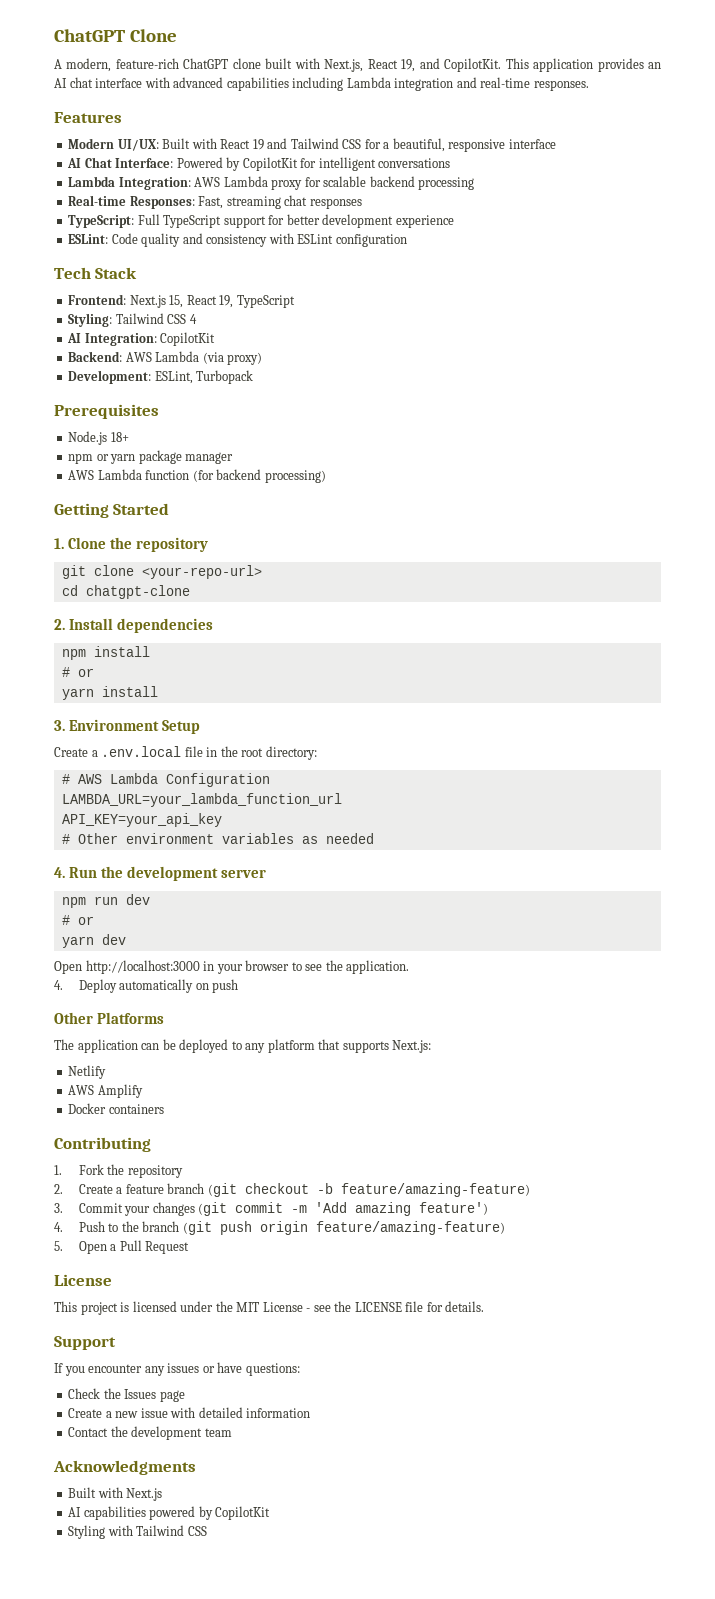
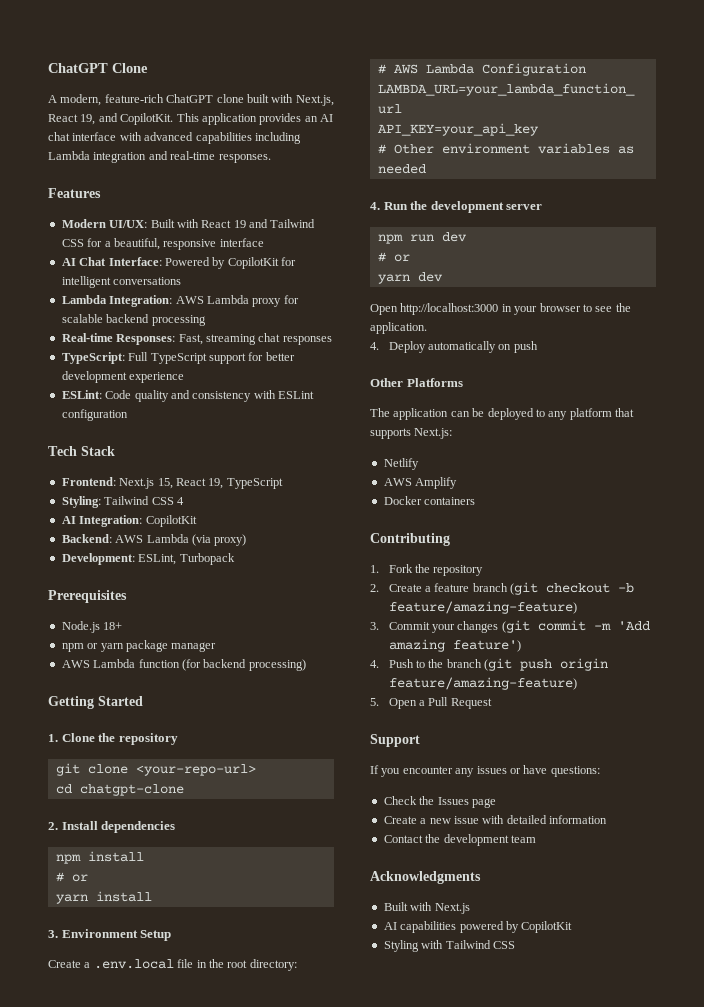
  5. Open a Pull Request
- License
- This project is licensed under the MIT License - see the LICENSE file for details.

